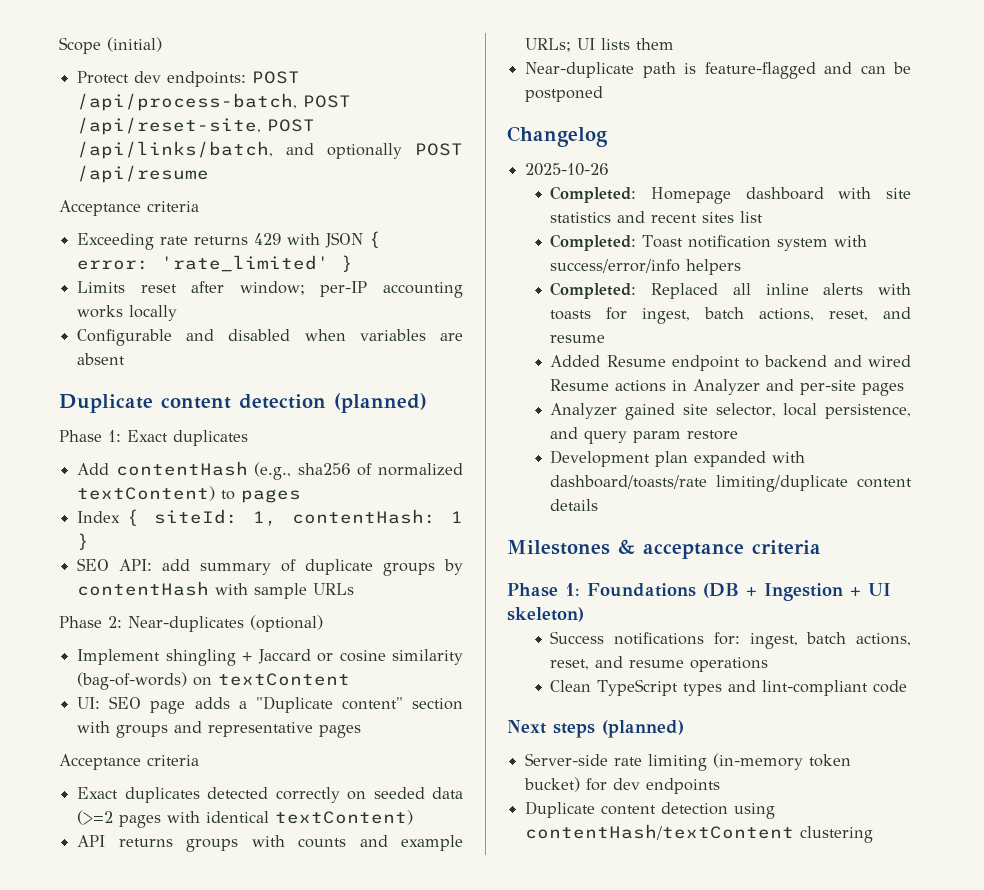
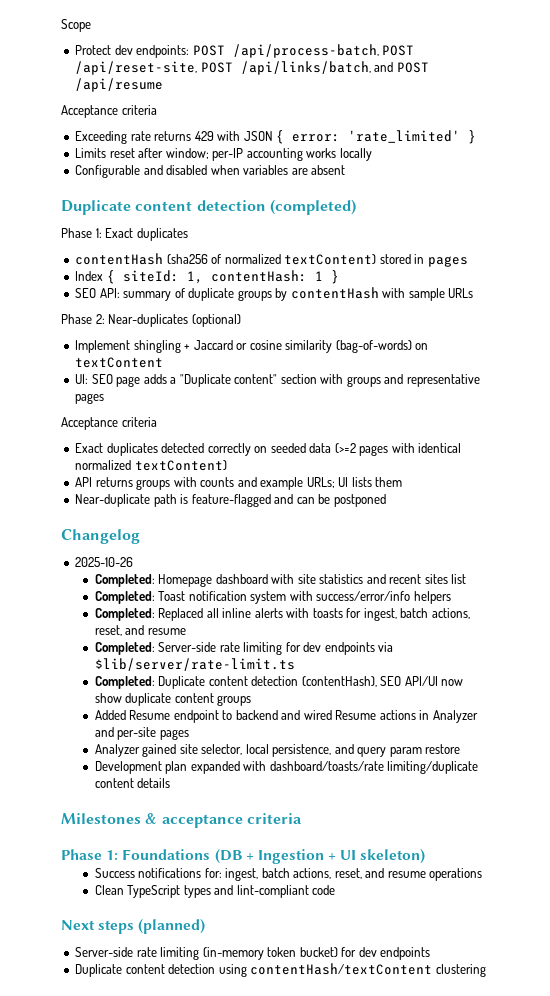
- Scope (initial)
+ Scope
- Protect dev endpoints: POST /api/process-batch, POST /api/reset-site, POST /api/links/batch, and optionally POST /api/resume
+ Protect dev endpoints: POST /api/process-batch, POST /api/reset-site, POST /api/links/batch, and POST /api/resume
- Duplicate content detection (planned)
+ Duplicate content detection (completed)
- Add contentHash (e.g., sha256 of normalized textContent) to pages
+ contentHash (sha256 of normalized textContent) stored in pages
- SEO API: add summary of duplicate groups by contentHash with sample URLs
+ SEO API: summary of duplicate groups by contentHash with sample URLs
- Exact duplicates detected correctly on seeded data (>=2 pages with identical textContent)
+ Exact duplicates detected correctly on seeded data (>=2 pages with identical normalized textContent)
+ Completed: Server-side rate limiting for dev endpoints via $lib/server/rate-limit.ts
+ Completed: Duplicate content detection (contentHash), SEO API/UI now show duplicate content groups

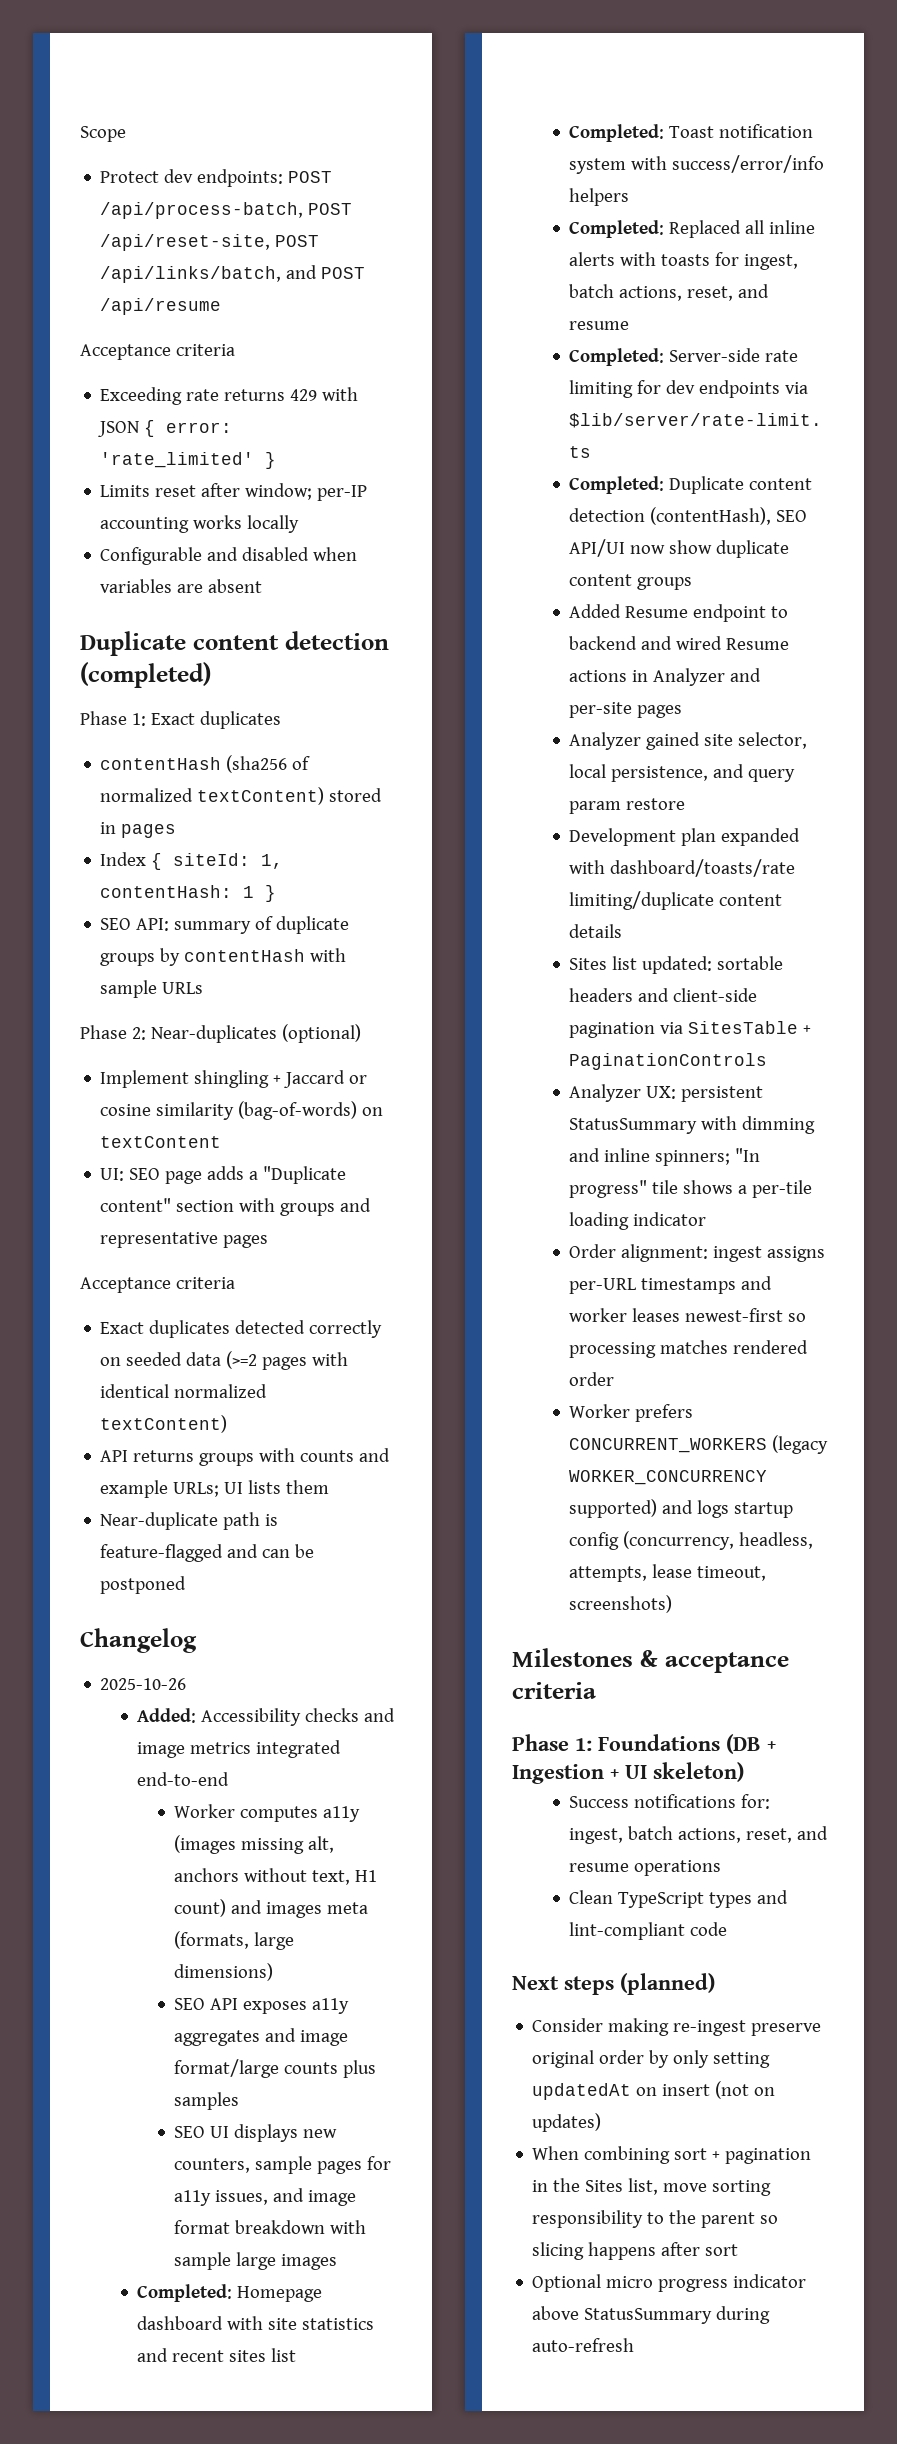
+ Added: Accessibility checks and image metrics integrated end-to-end
+ Worker computes a11y (images missing alt, anchors without text, H1 count) and images meta (formats, large dimensions)
+ SEO API exposes a11y aggregates and image format/large counts plus samples
+ SEO UI displays new counters, sample pages for a11y issues, and image format breakdown with sample large images
+ Sites list updated: sortable headers and client-side pagination via SitesTable + PaginationControls
+ Analyzer UX: persistent StatusSummary with dimming and inline spinners; "In progress" tile shows a per-tile loading indicator
+ Order alignment: ingest assigns per-URL timestamps and worker leases newest-first so processing matches rendered order
+ Worker prefers CONCURRENT_WORKERS (legacy WORKER_CONCURRENCY supported) and logs startup config (concurrency, headless, attempts, lease timeout, screenshots)
- Server-side rate limiting (in-memory token bucket) for dev endpoints
- Duplicate content detection using contentHash/textContent clustering
+ Consider making re-ingest preserve original order by only setting updatedAt on insert (not on updates)
+ When combining sort + pagination in the Sites list, move sorting responsibility to the parent so slicing happens after sort
+ Optional micro progress indicator above StatusSummary during auto-refresh

